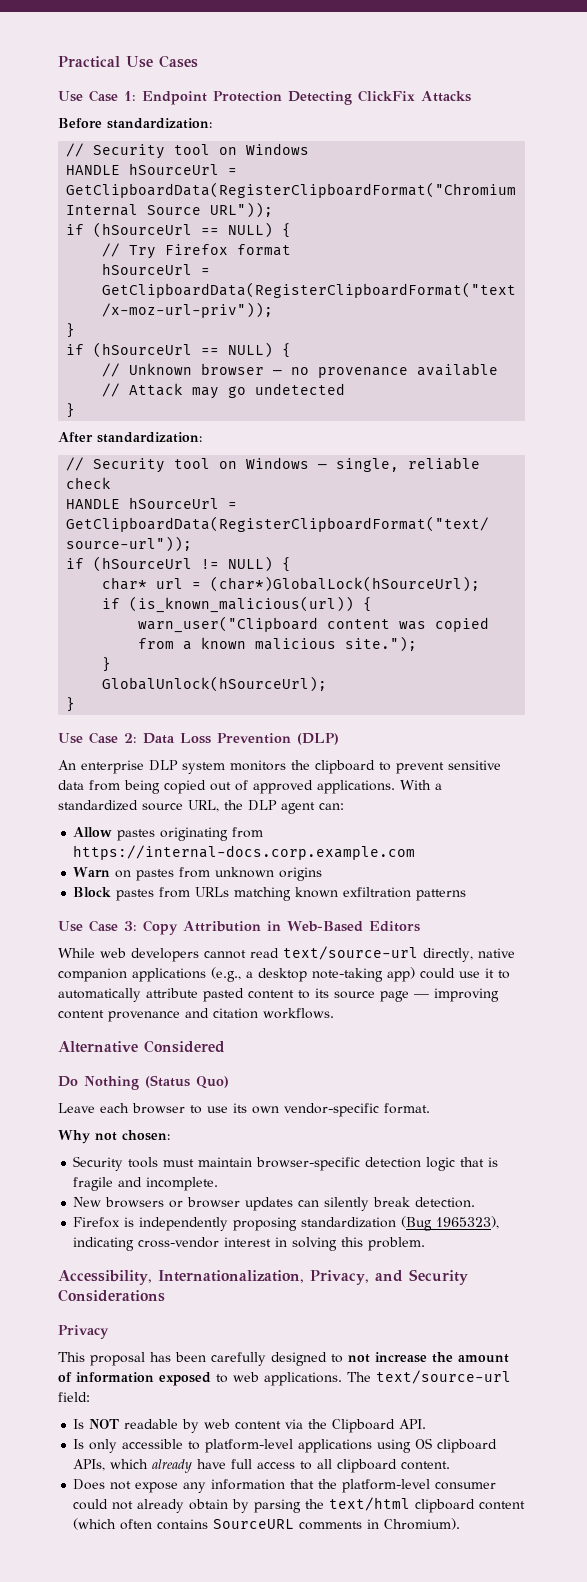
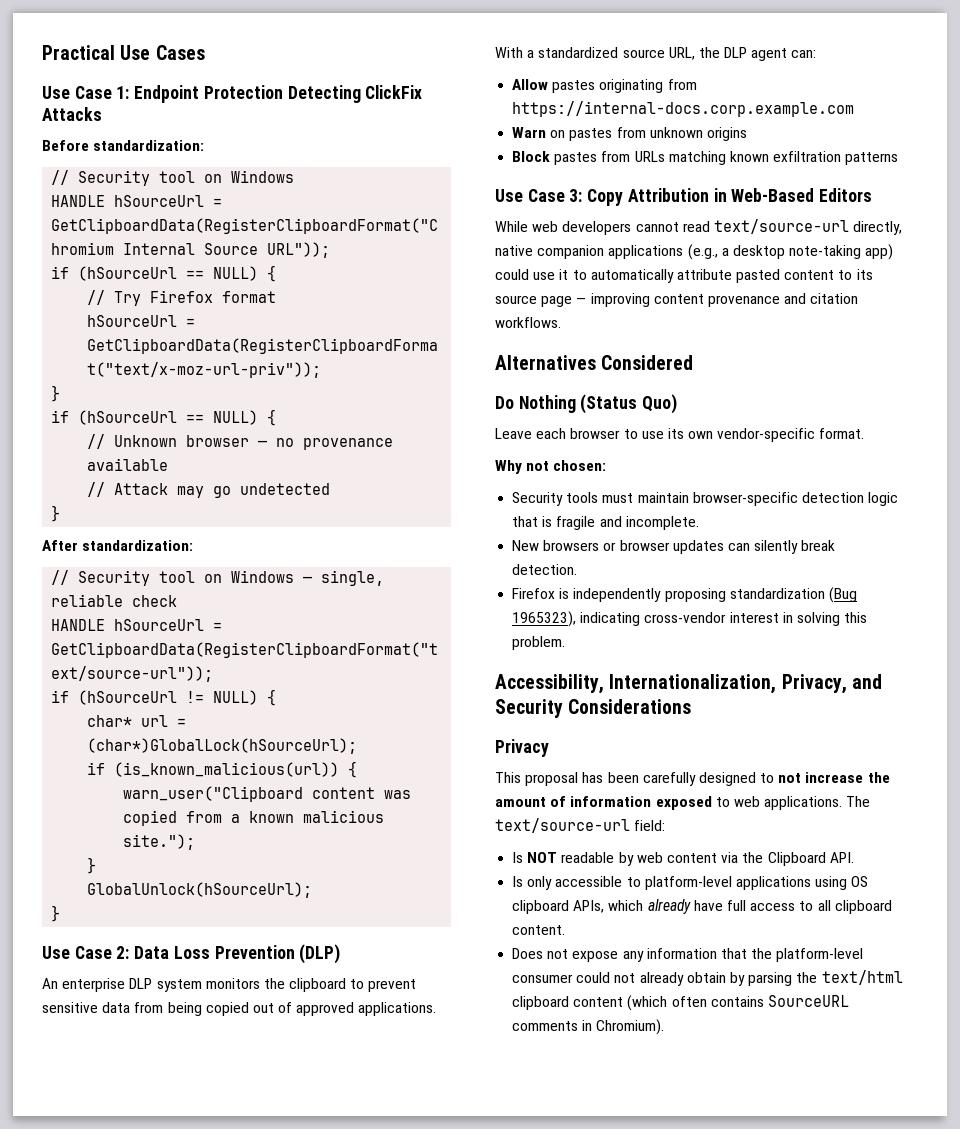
- Alternative Considered
+ Alternatives Considered

